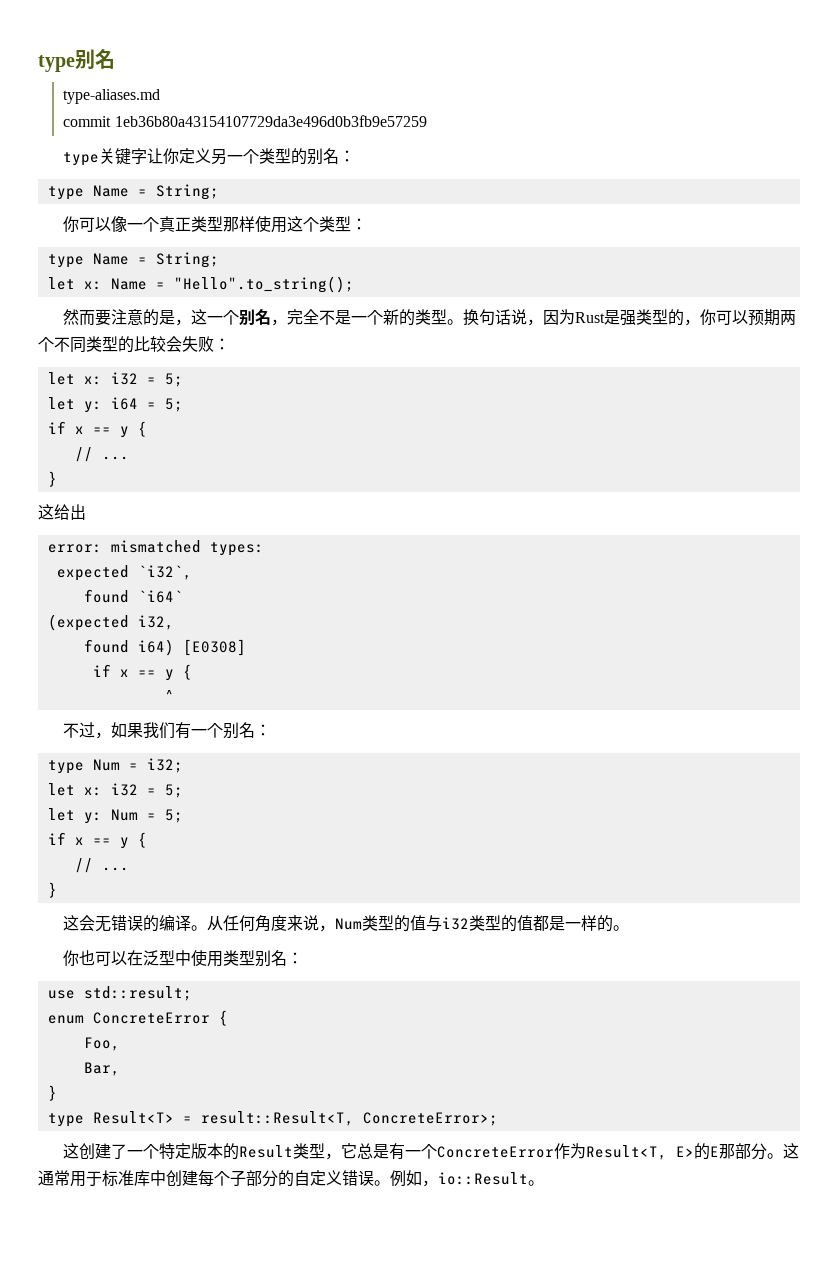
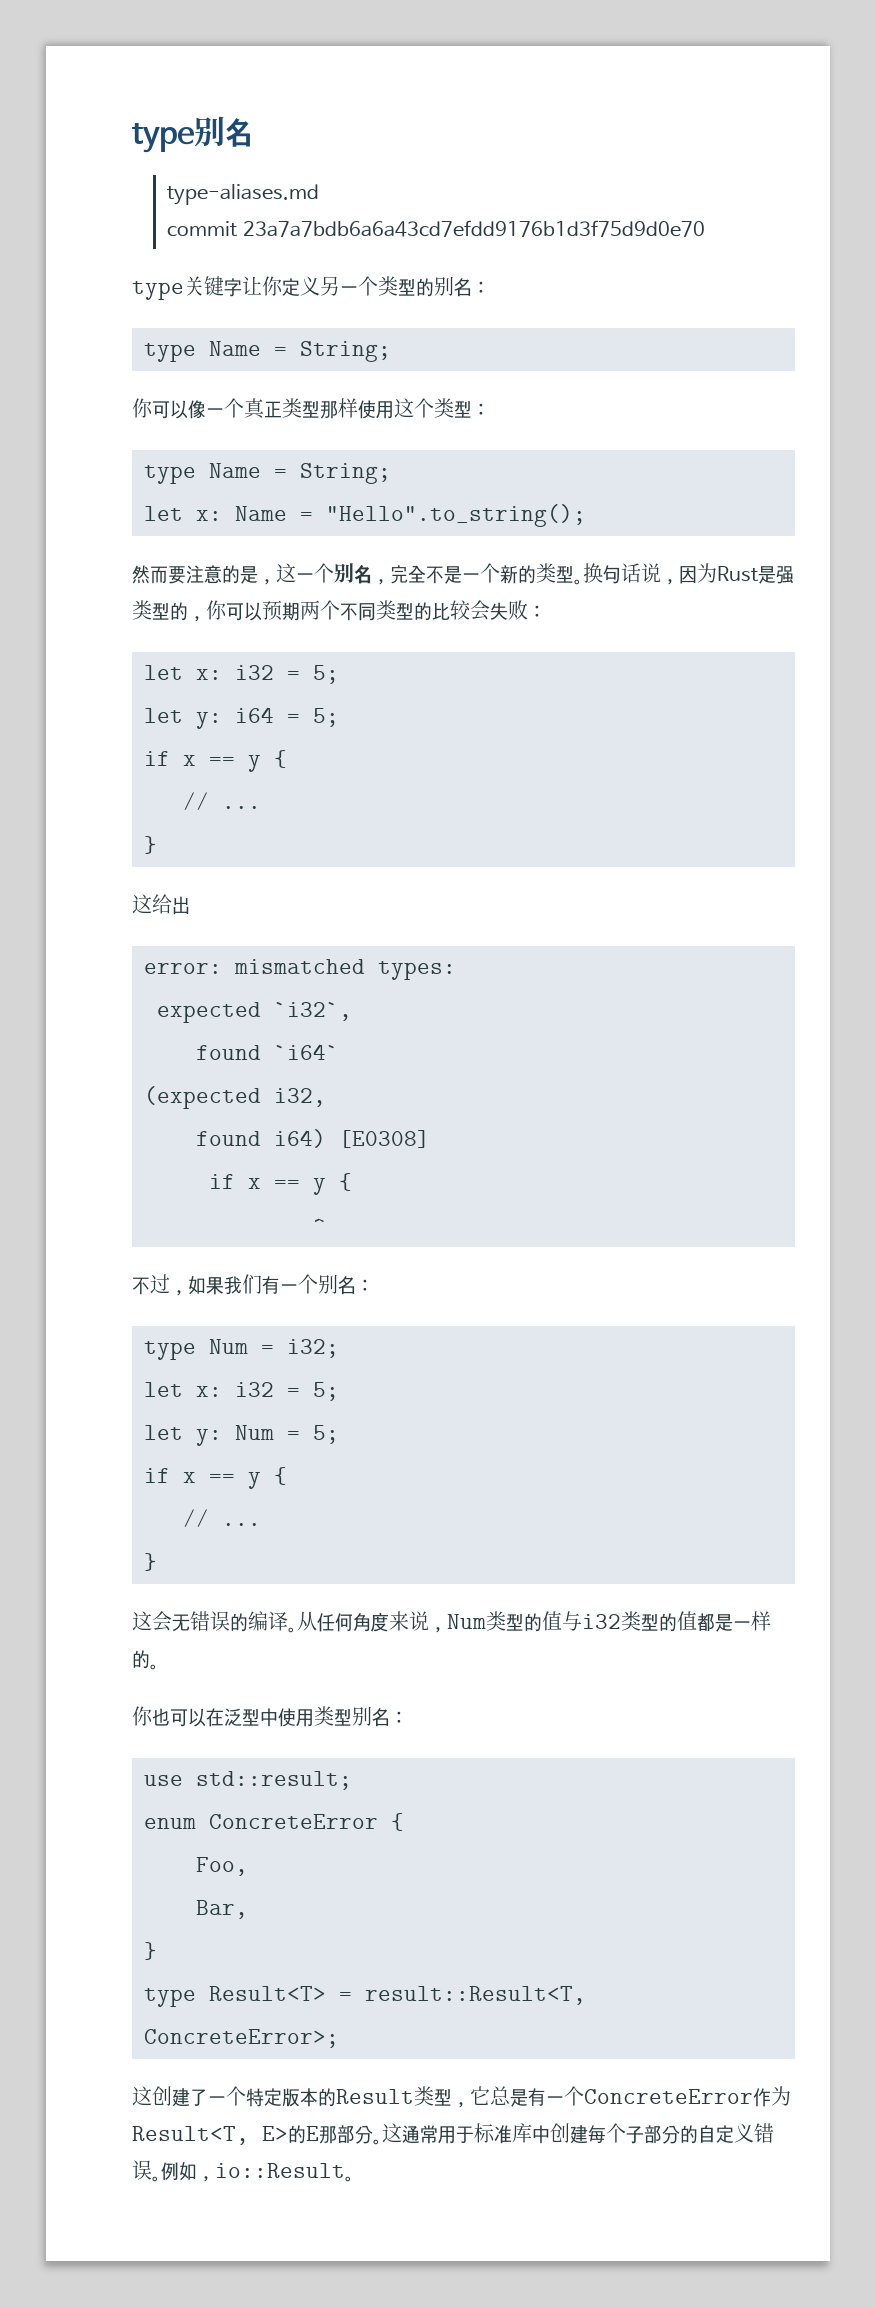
- commit 1eb36b80a43154107729da3e496d0b3fb9e57259
+ commit 23a7a7bdb6a6a43cd7efdd9176b1d3f75d9d0e70

